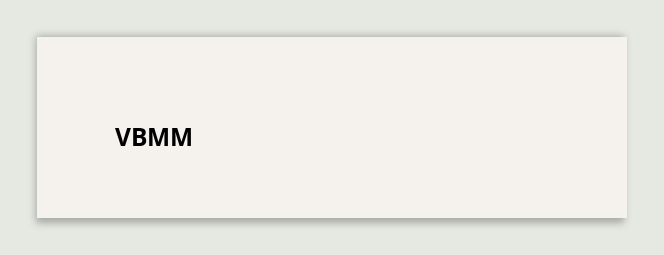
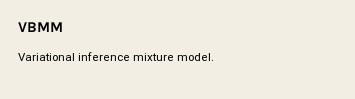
+ Variational inference mixture model.

